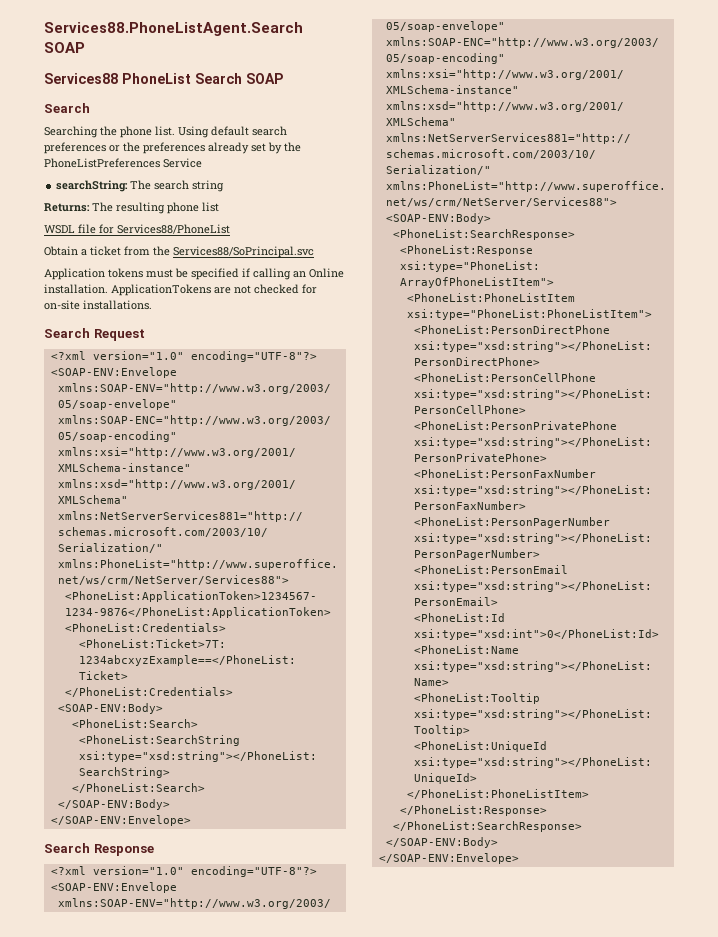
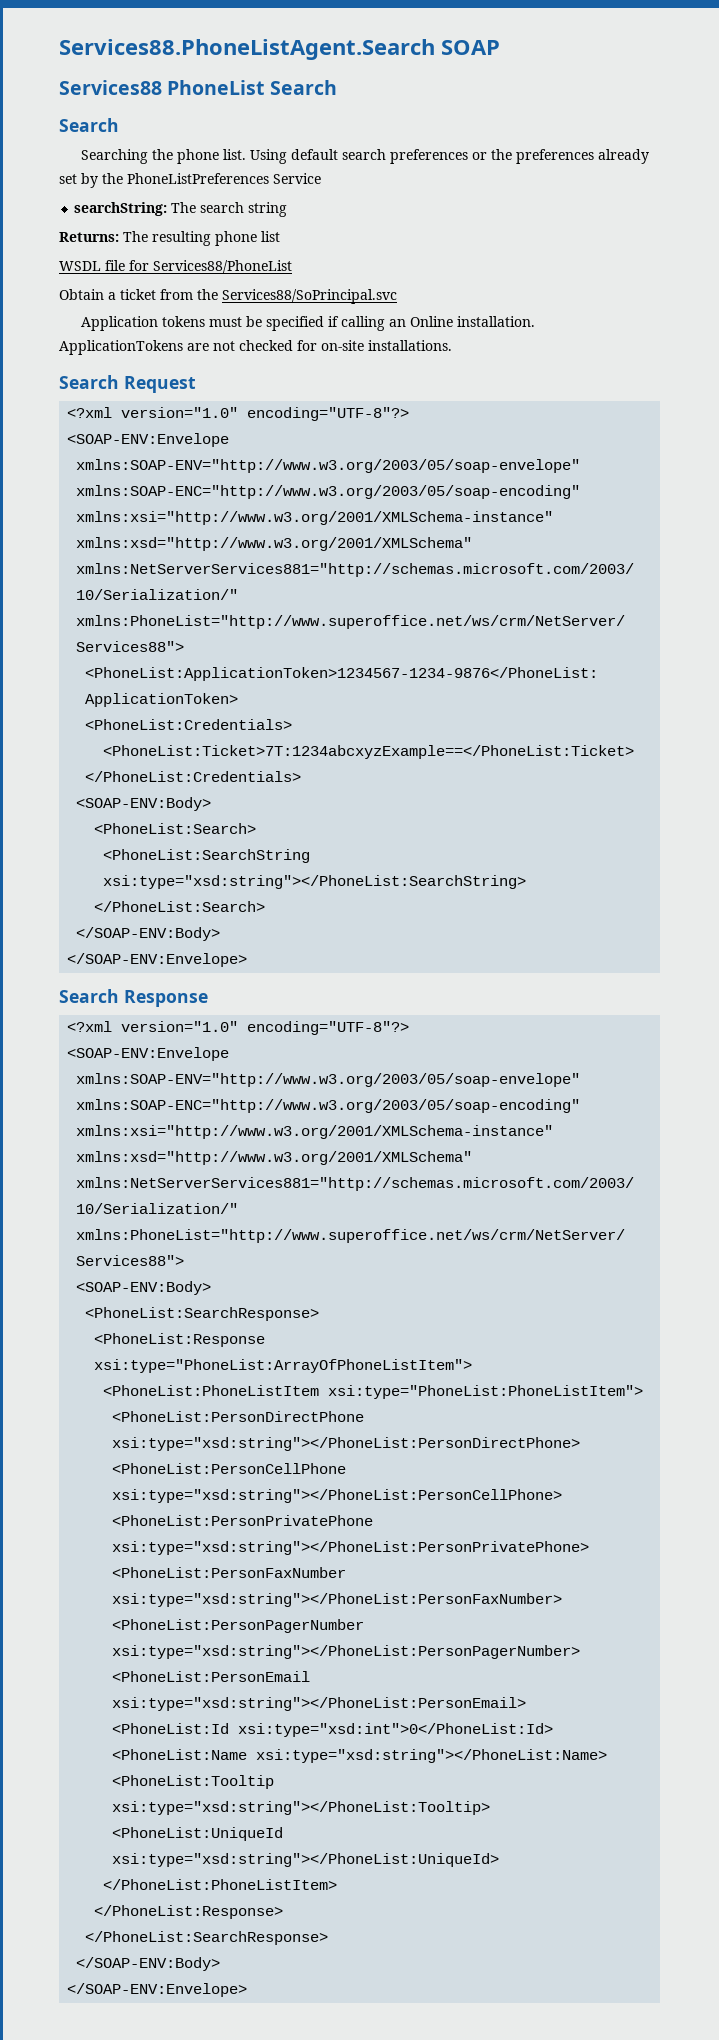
- Services88 PhoneList Search SOAP
+ Services88 PhoneList Search

